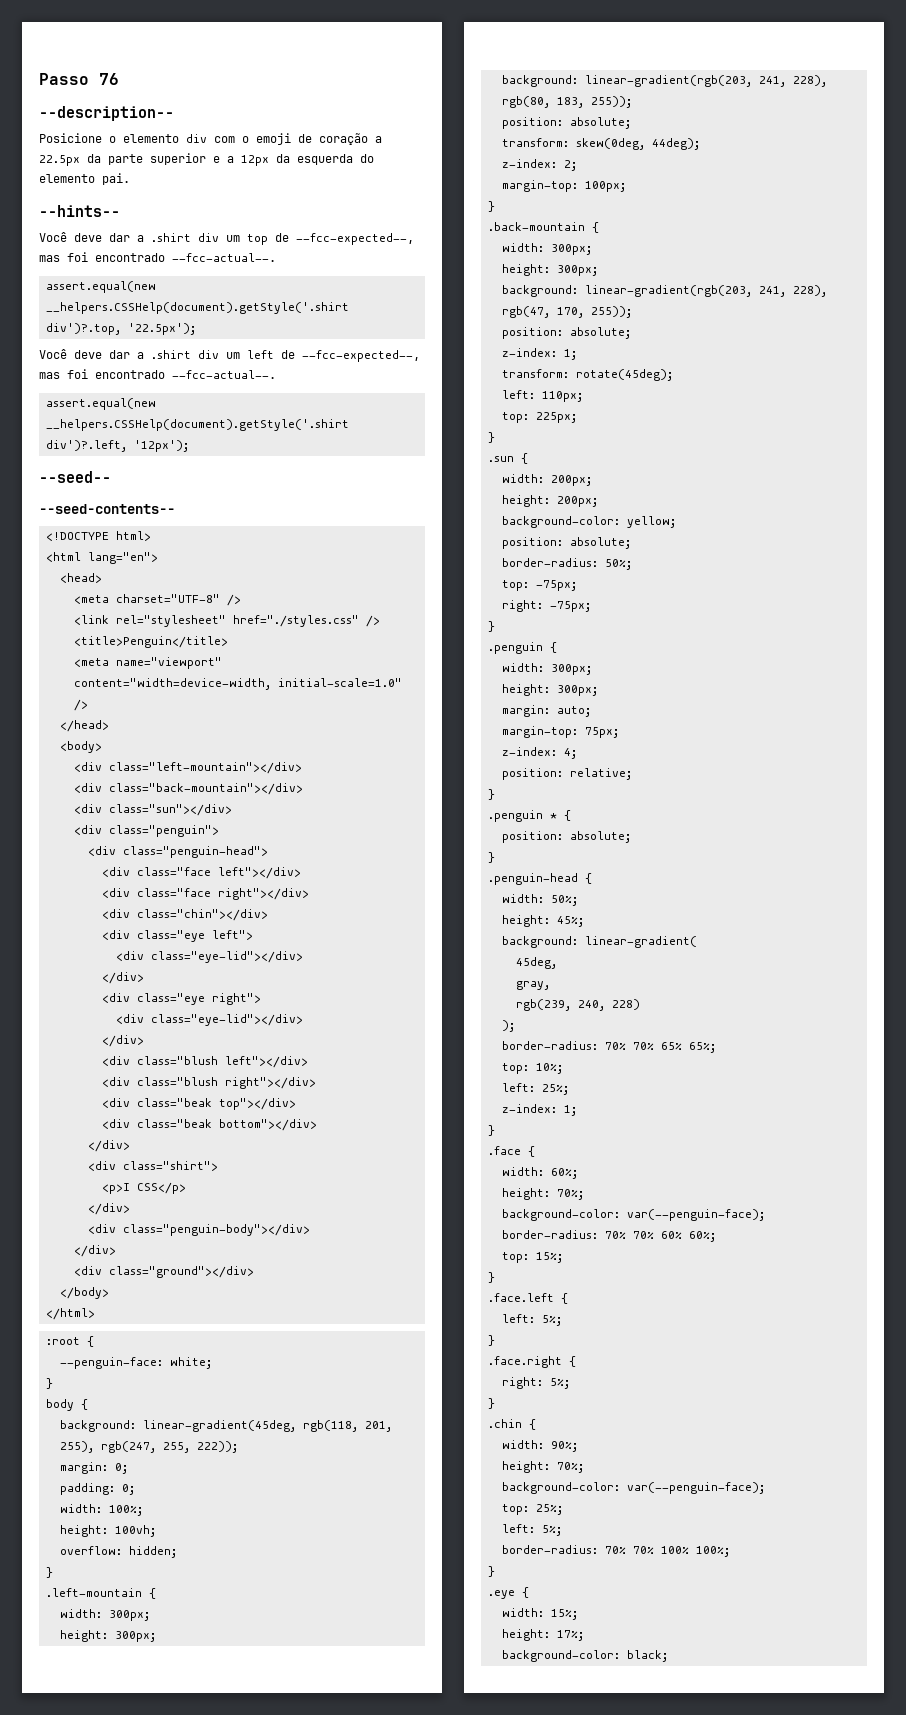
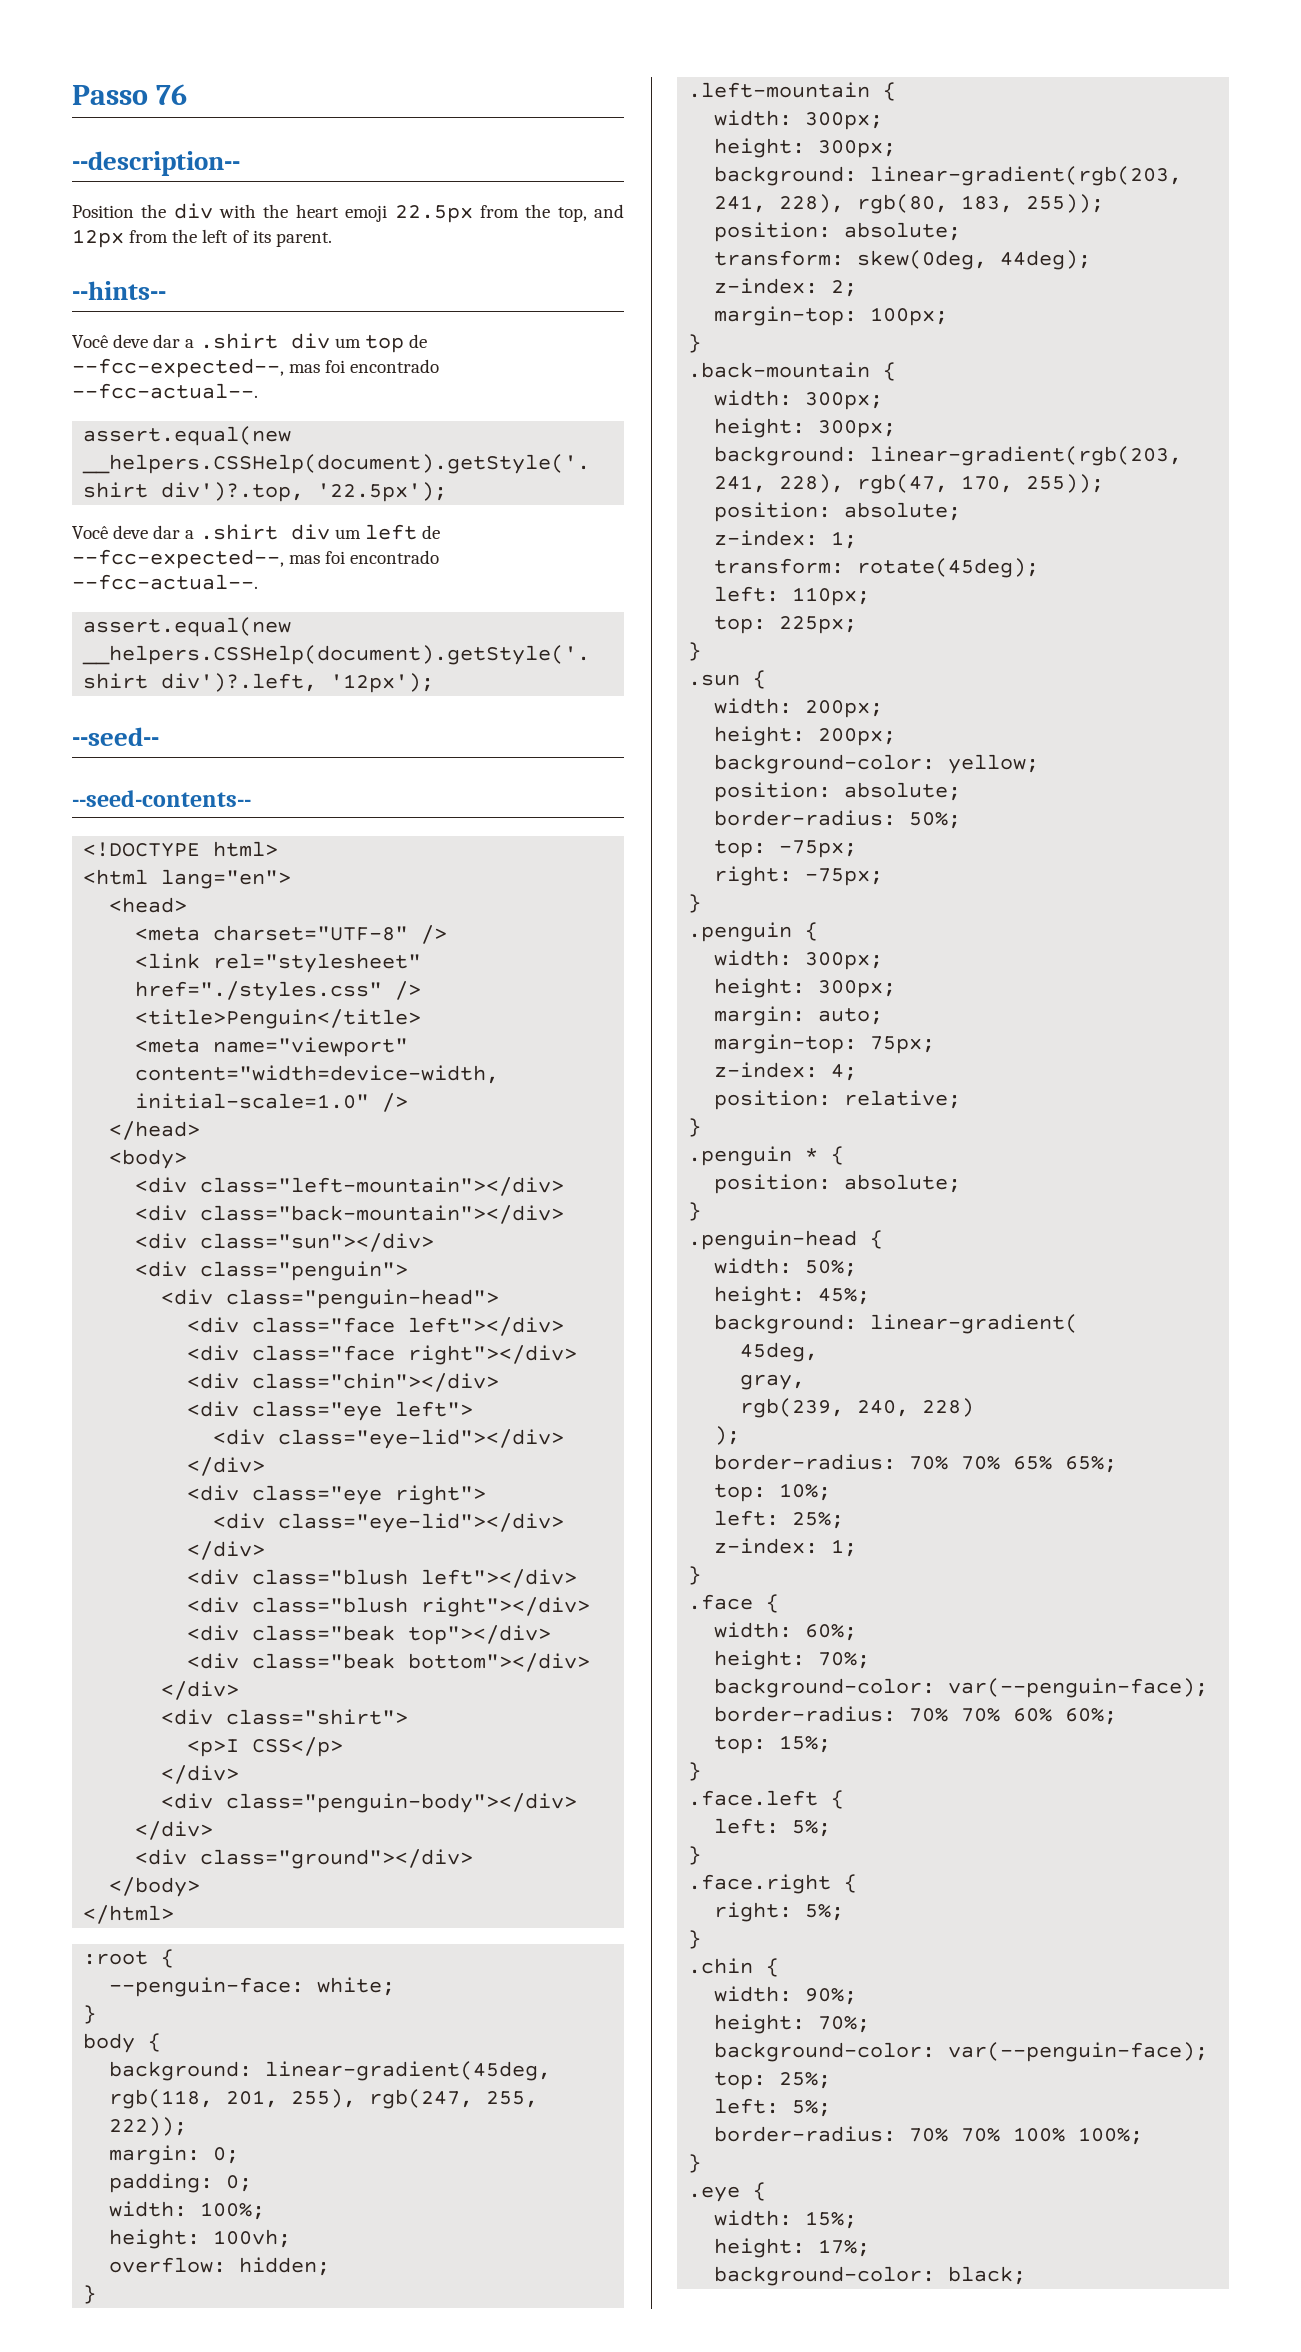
- Posicione o elemento div com o emoji de coração a 22.5px da parte superior e a 12px da esquerda do elemento pai.
+ Position the div with the heart emoji 22.5px from the top, and 12px from the left of its parent.

